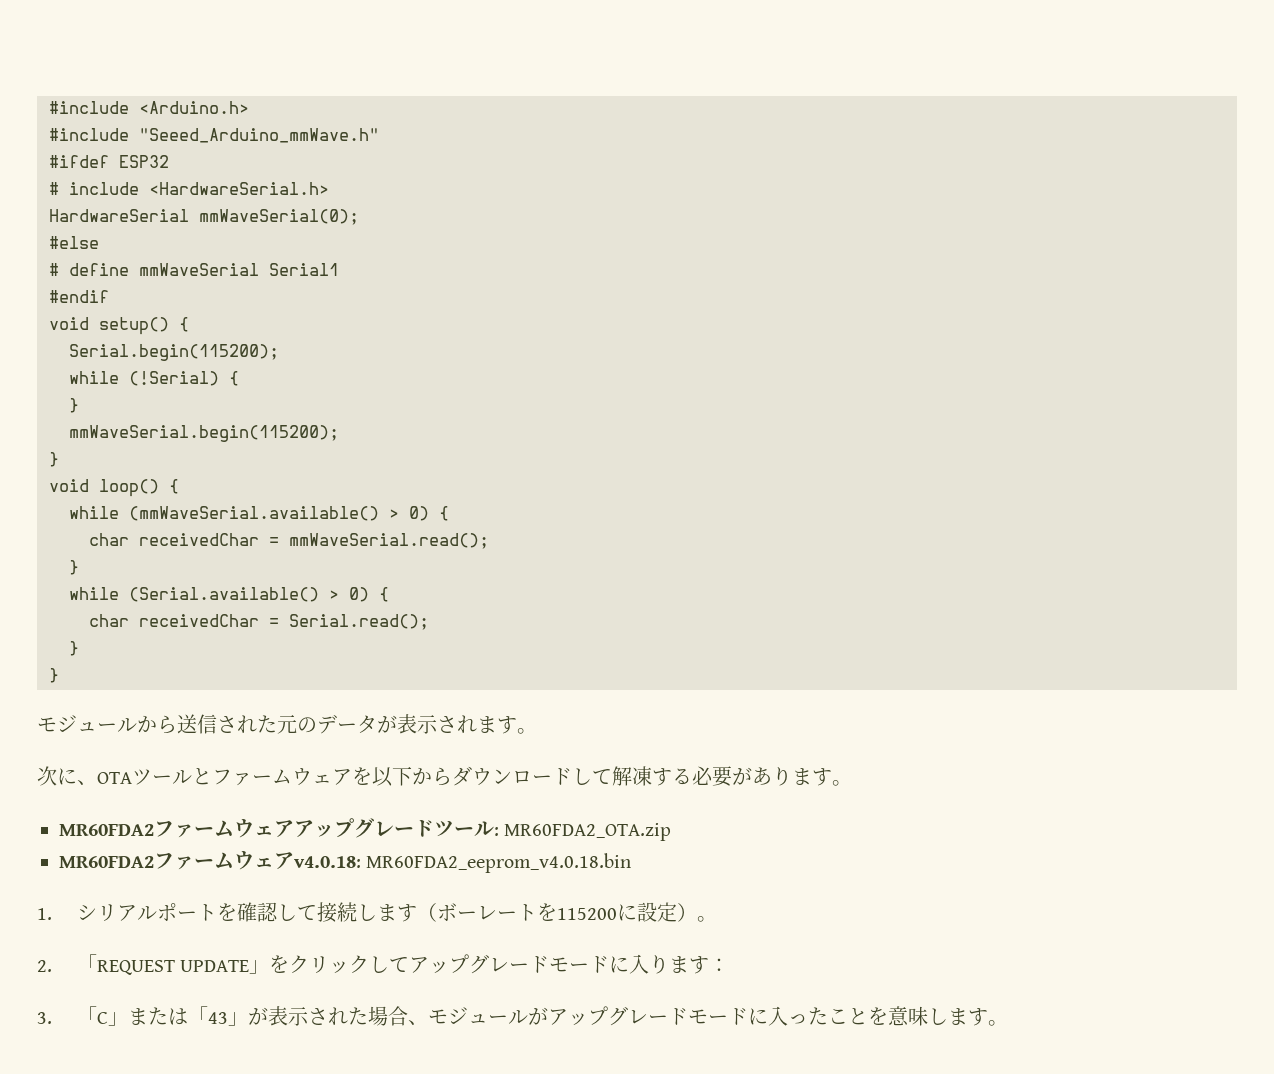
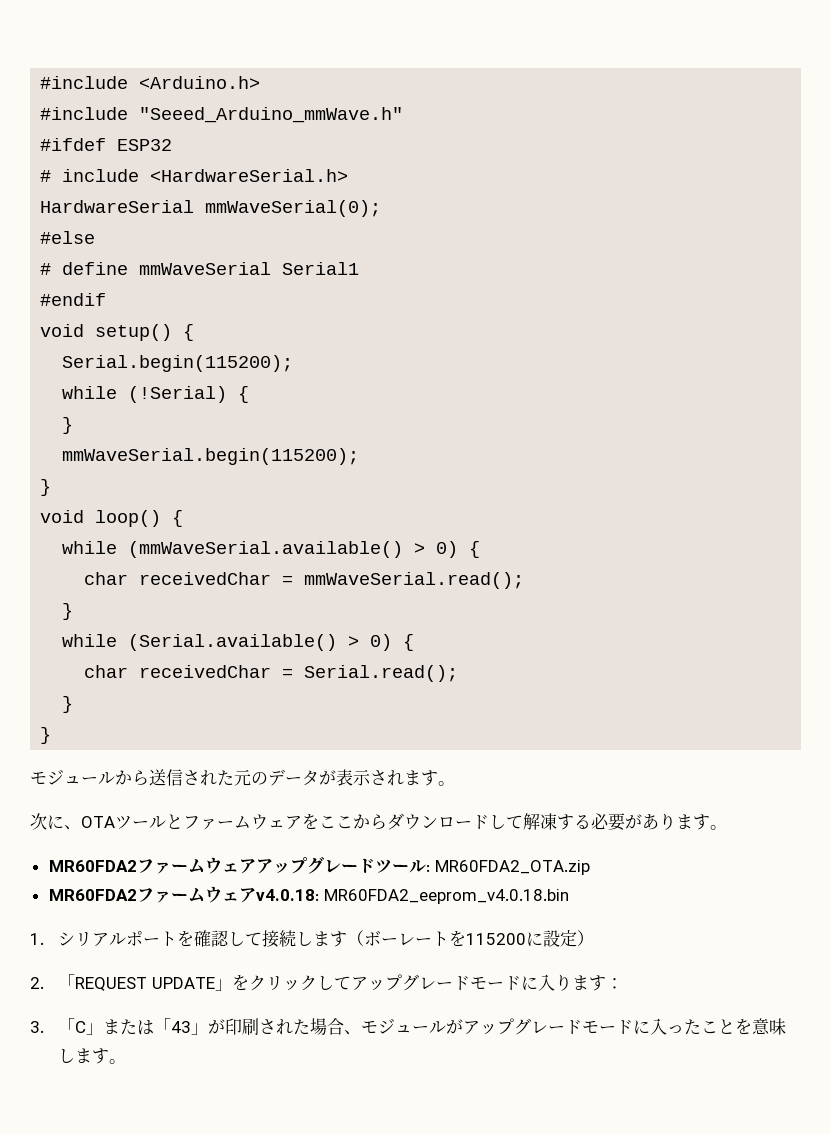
- 次に、OTAツールとファームウェアを以下からダウンロードして解凍する必要があります。
+ 次に、OTAツールとファームウェアをここからダウンロードして解凍する必要があります。
- 1.シリアルポートを確認して接続します（ボーレートを115200に設定）。
+ 1.シリアルポートを確認して接続します（ボーレートを115200に設定）
- 3.「C」または「43」が表示された場合、モジュールがアップグレードモードに入ったことを意味します。
+ 3.「C」または「43」が印刷された場合、モジュールがアップグレードモードに入ったことを意味します。

